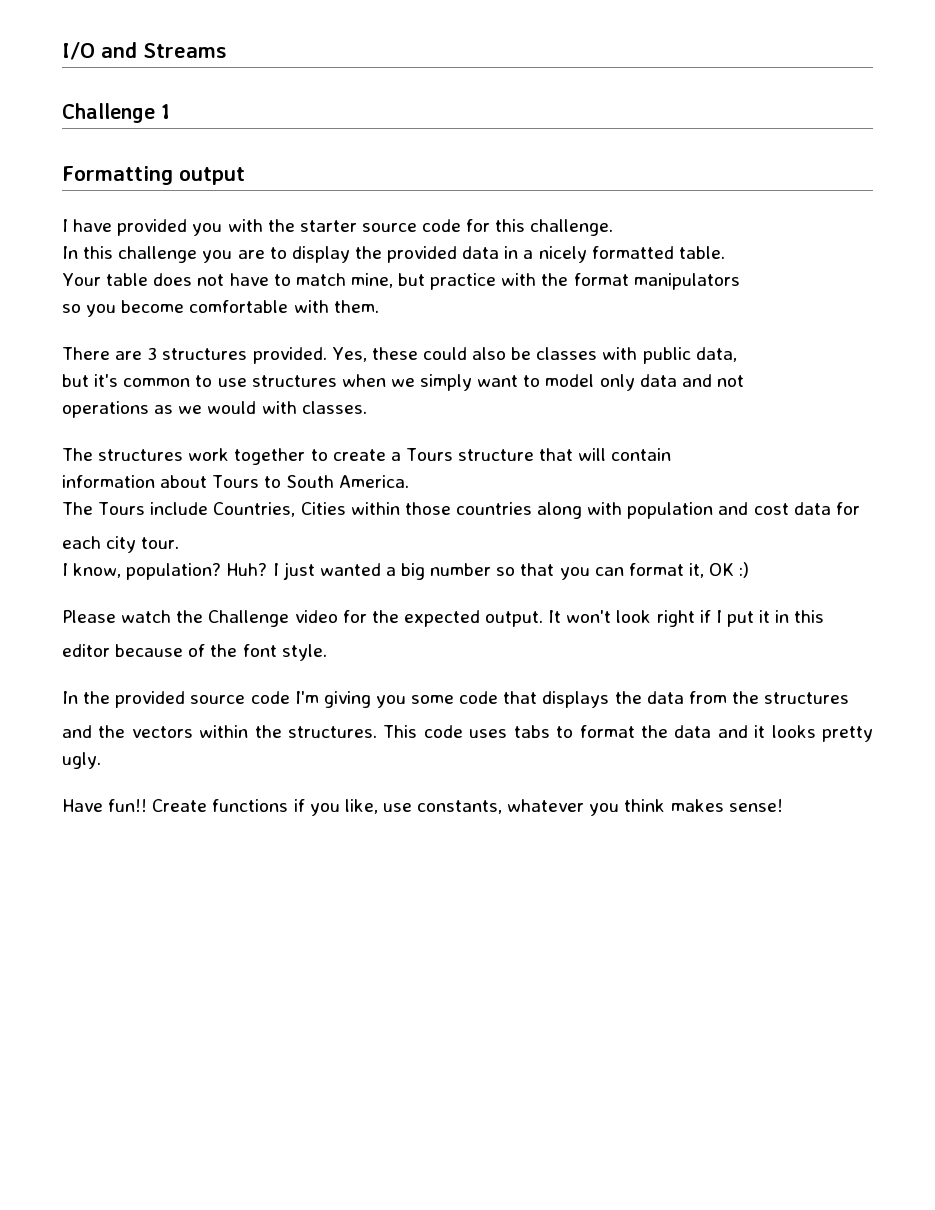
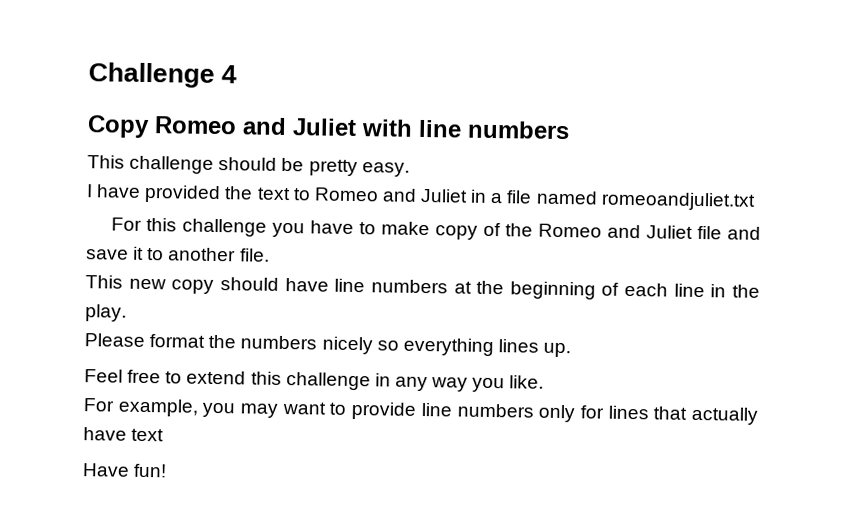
- I/O and Streams
- Challenge 1
- Formatting output
- I have provided you with the starter source code for this challenge.
- In this challenge you are to display the provided data in a nicely formatted table.
- Your table does not have to match mine, but practice with the format manipulators
- so you become comfortable with them.
- There are 3 structures provided. Yes, these could also be classes with public data,
- but it's common to use structures when we simply want to model only data and not
- operations as we would with classes.
- The structures work together to create a Tours structure that will contain
- information about Tours to South America.
- The Tours include Countries, Cities within those countries along with population and cost data for
- each city tour.
- I know, population? Huh? I just wanted a big number so that you can format it, OK :)
- Please watch the Challenge video for the expected output. It won't look right if I put it in this
- editor because of the font style.
- In the provided source code I'm giving you some code that displays the data from the structures
- and the vectors within the structures. This code uses tabs to format the data and it looks pretty ugly.
- Have fun!! Create functions if you like, use constants, whatever you think makes sense!
+ Challenge 4
+ Copy Romeo and Juliet with line numbers
+ This challenge should be pretty easy.
+ I have provided the text to Romeo and Juliet in a file named romeoandjuliet.txt
+ For this challenge you have to make copy of the Romeo and Juliet file and save it to another file.
+ This new copy should have line numbers at the beginning of each line in the play.
+ Please format the numbers nicely so everything lines up.
+ Feel free to extend this challenge in any way you like.
+ For example, you may want to provide line numbers only for lines that actually have text
+ Have fun!

